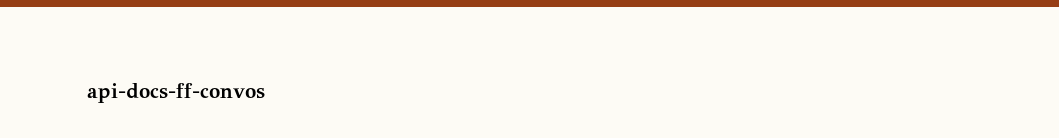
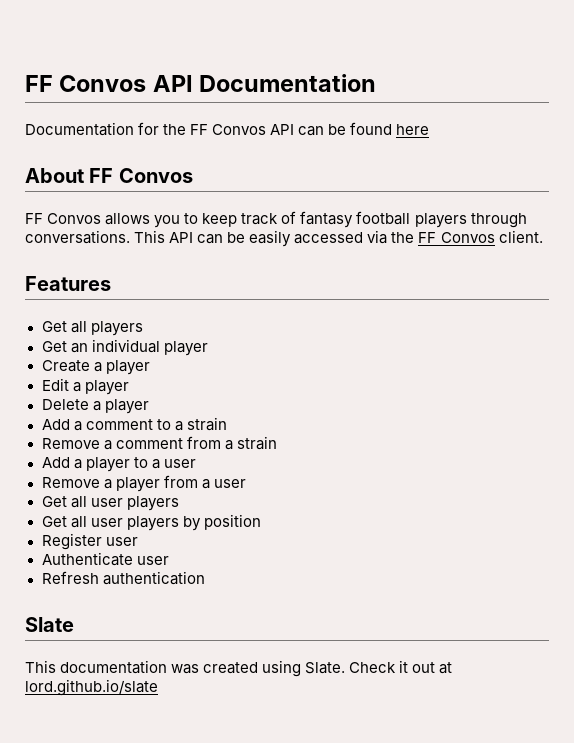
- api-docs-ff-convos
+ FF Convos API Documentation
+ Documentation for the FF Convos API can be found here
+ About FF Convos
+ FF Convos allows you to keep track of fantasy football players through conversations. This API can be easily accessed via the FF Convos client.
+ Features
+ Get all players
+ Get an individual player
+ Create a player
+ Edit a player
+ Delete a player
+ Add a comment to a strain
+ Remove a comment from a strain
+ Add a player to a user
+ Remove a player from a user
+ Get all user players
+ Get all user players by position
+ Register user
+ Authenticate user
+ Refresh authentication
+ Slate
+ This documentation was created using Slate. Check it out at lord.github.io/slate

